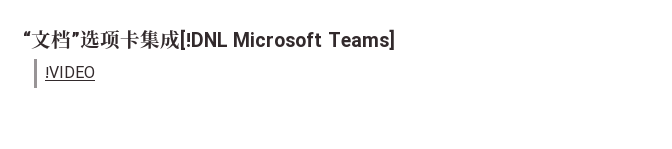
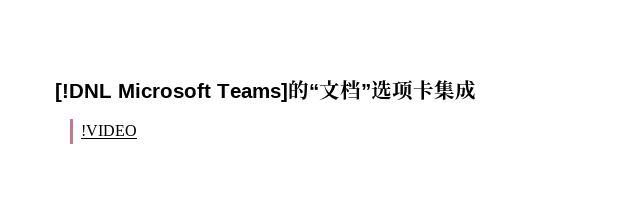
- “文档”选项卡集成[!DNL Microsoft Teams]
+ [!DNL Microsoft Teams]的“文档”选项卡集成

